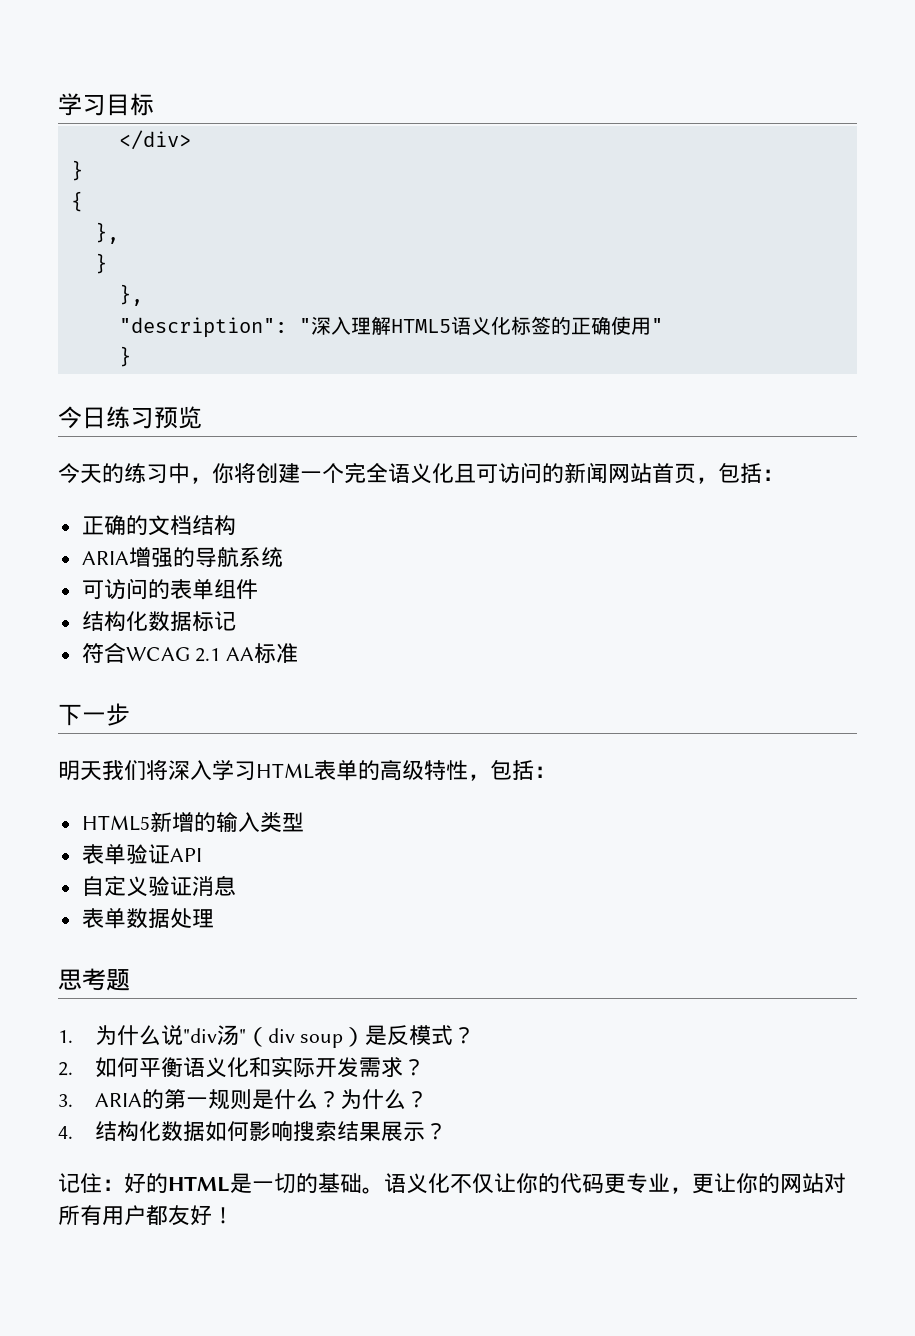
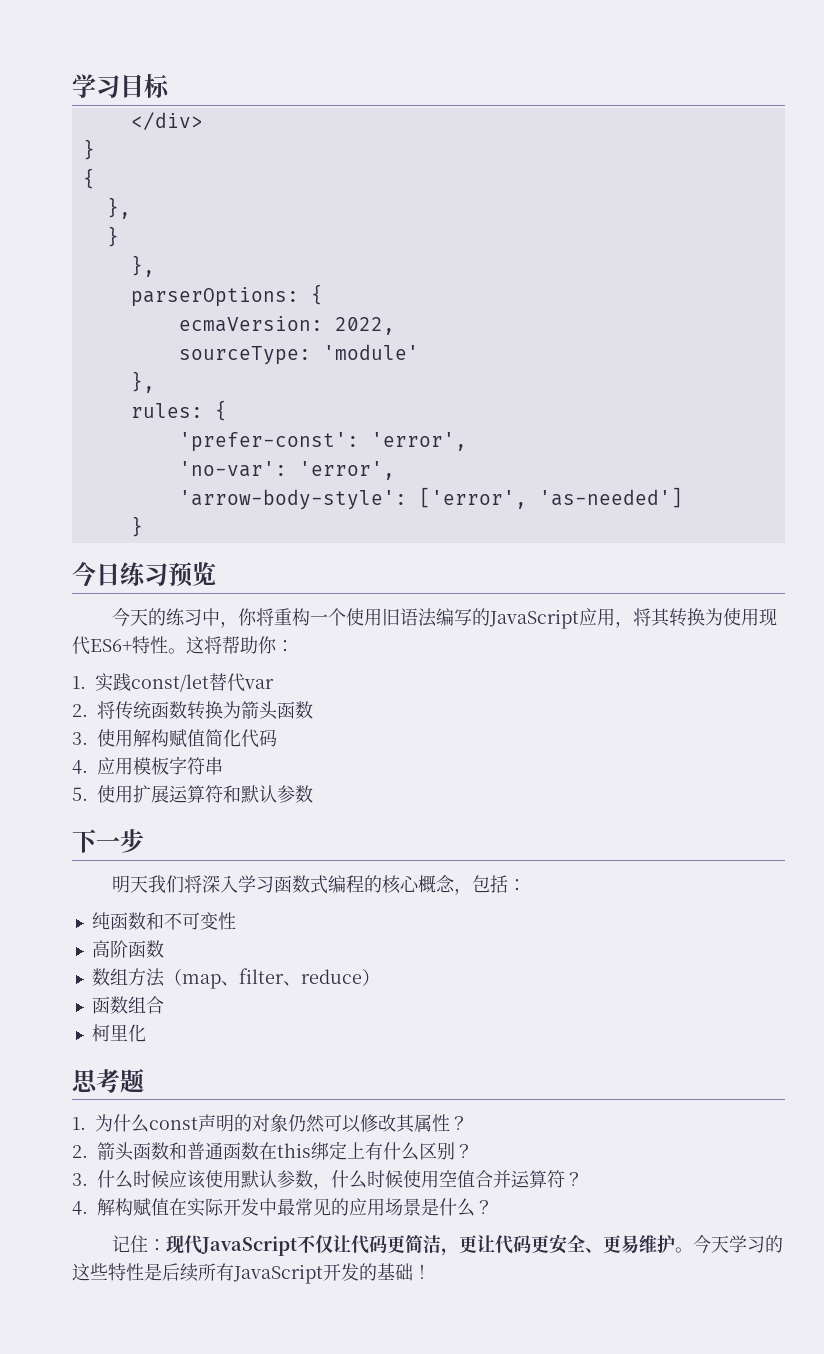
- "description": "深入理解HTML5语义化标签的正确使用"
+ parserOptions: {
+ ecmaVersion: 2022,
+ sourceType: 'module'
+ },
+ rules: {
+ 'prefer-const': 'error',
+ 'no-var': 'error',
+ 'arrow-body-style': ['error', 'as-needed']
- 今天的练习中，你将创建一个完全语义化且可访问的新闻网站首页，包括：
- 正确的文档结构
- ARIA增强的导航系统
- 可访问的表单组件
- 结构化数据标记
- 符合WCAG 2.1 AA标准
+ 今天的练习中，你将重构一个使用旧语法编写的JavaScript应用，将其转换为使用现代ES6+特性。这将帮助你：
+ 1.实践const/let替代var
+ 2.将传统函数转换为箭头函数
+ 3.使用解构赋值简化代码
+ 4.应用模板字符串
+ 5.使用扩展运算符和默认参数
- 明天我们将深入学习HTML表单的高级特性，包括：
- HTML5新增的输入类型
- 表单验证API
- 自定义验证消息
- 表单数据处理
+ 明天我们将深入学习函数式编程的核心概念，包括：
+ 纯函数和不可变性
+ 高阶函数
+ 数组方法（map、filter、reduce）
+ 函数组合
+ 柯里化
  思考题
- 1.为什么说"div汤"（div soup）是反模式？
- 2.如何平衡语义化和实际开发需求？
- 3. ARIA的第一规则是什么？为什么？
- 4.结构化数据如何影响搜索结果展示？
- 记住：好的HTML是一切的基础。语义化不仅让你的代码更专业，更让你的网站对所有用户都友好！
+ 1.为什么const声明的对象仍然可以修改其属性？
+ 2.箭头函数和普通函数在this绑定上有什么区别？
+ 3.什么时候应该使用默认参数，什么时候使用空值合并运算符？
+ 4.解构赋值在实际开发中最常见的应用场景是什么？
+ 记住：现代JavaScript不仅让代码更简洁，更让代码更安全、更易维护。今天学习的这些特性是后续所有JavaScript开发的基础！

